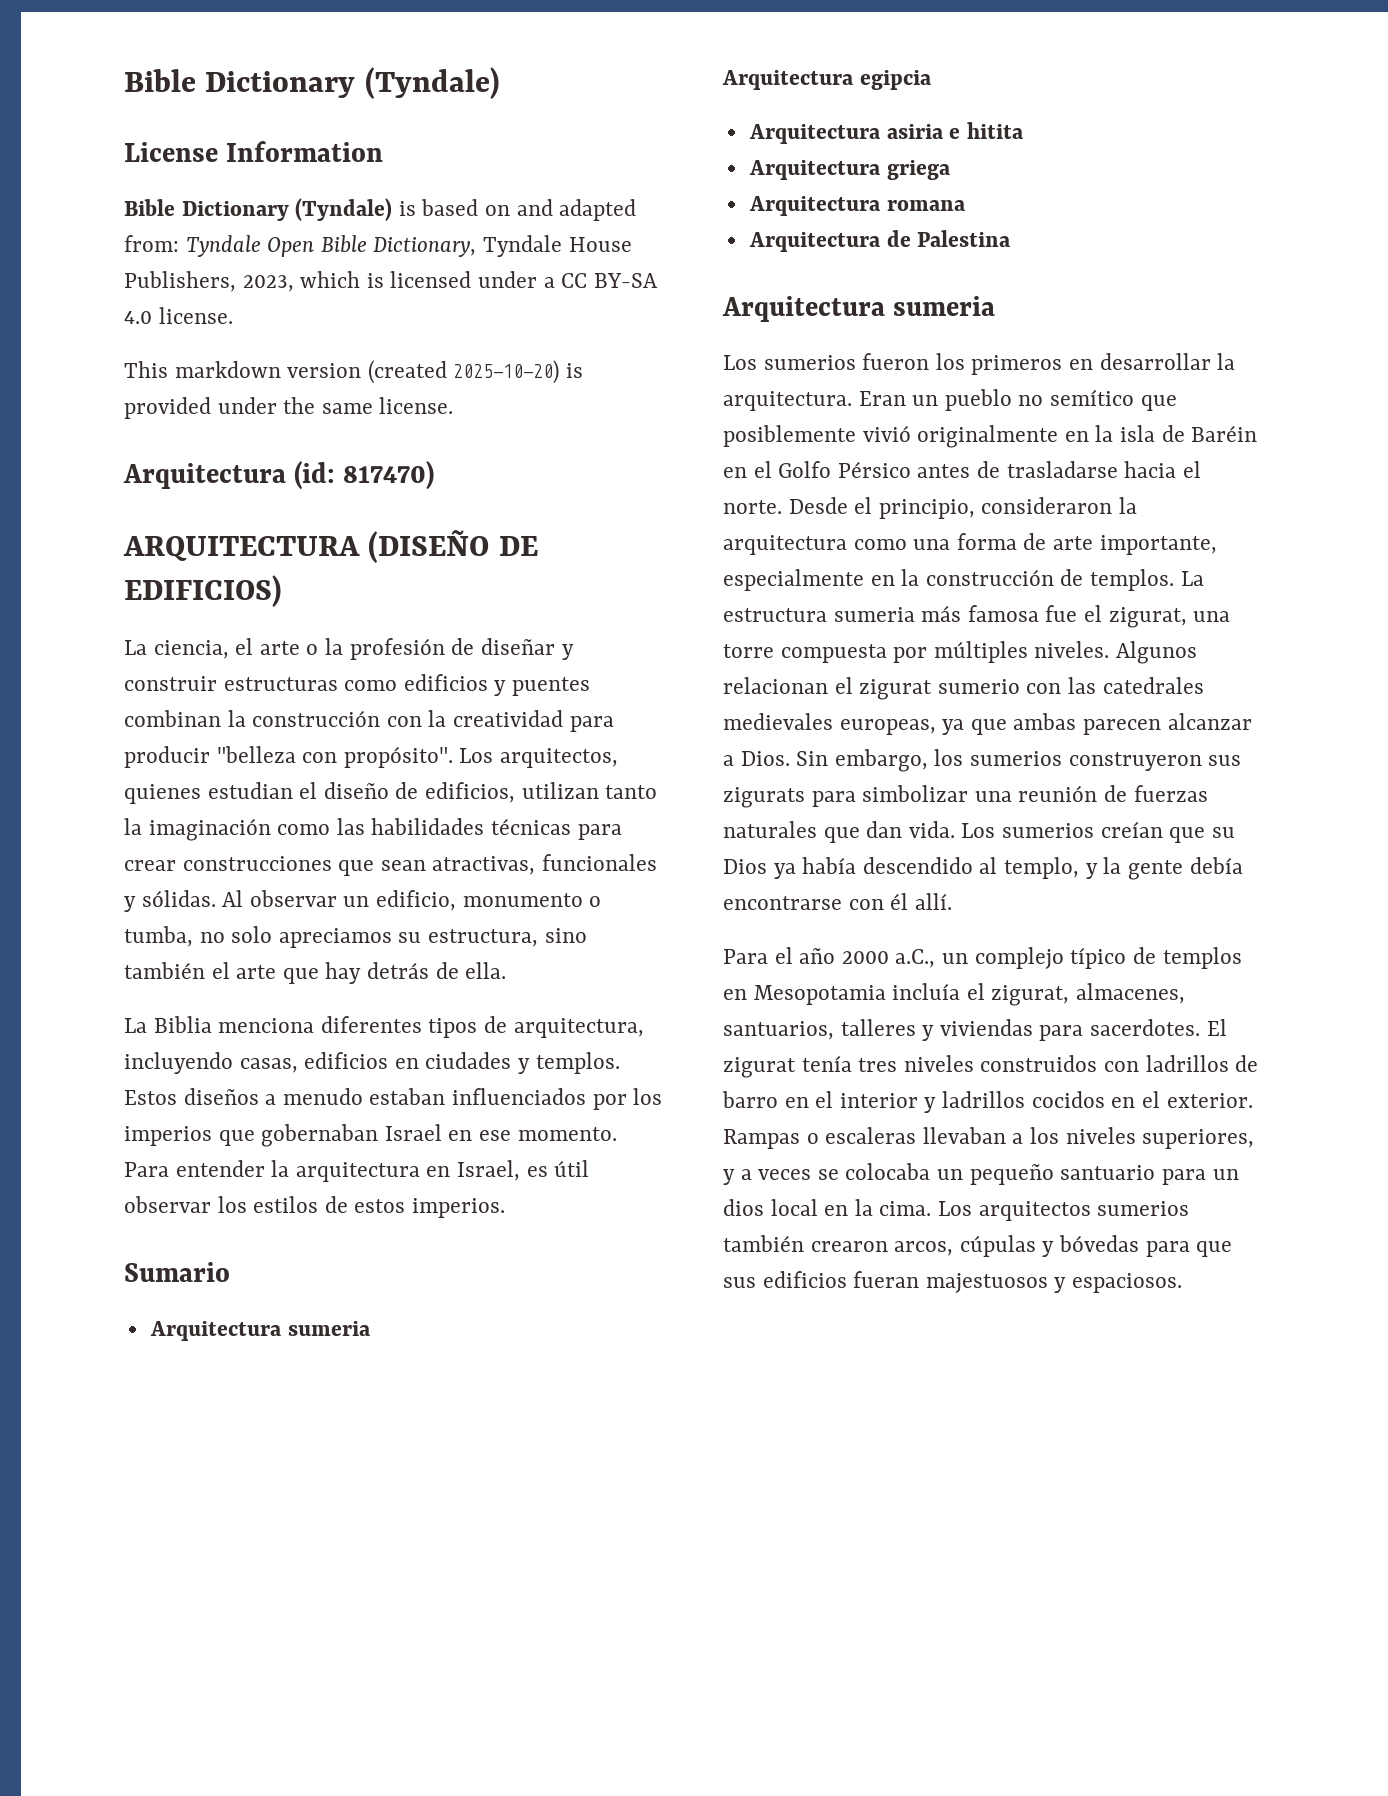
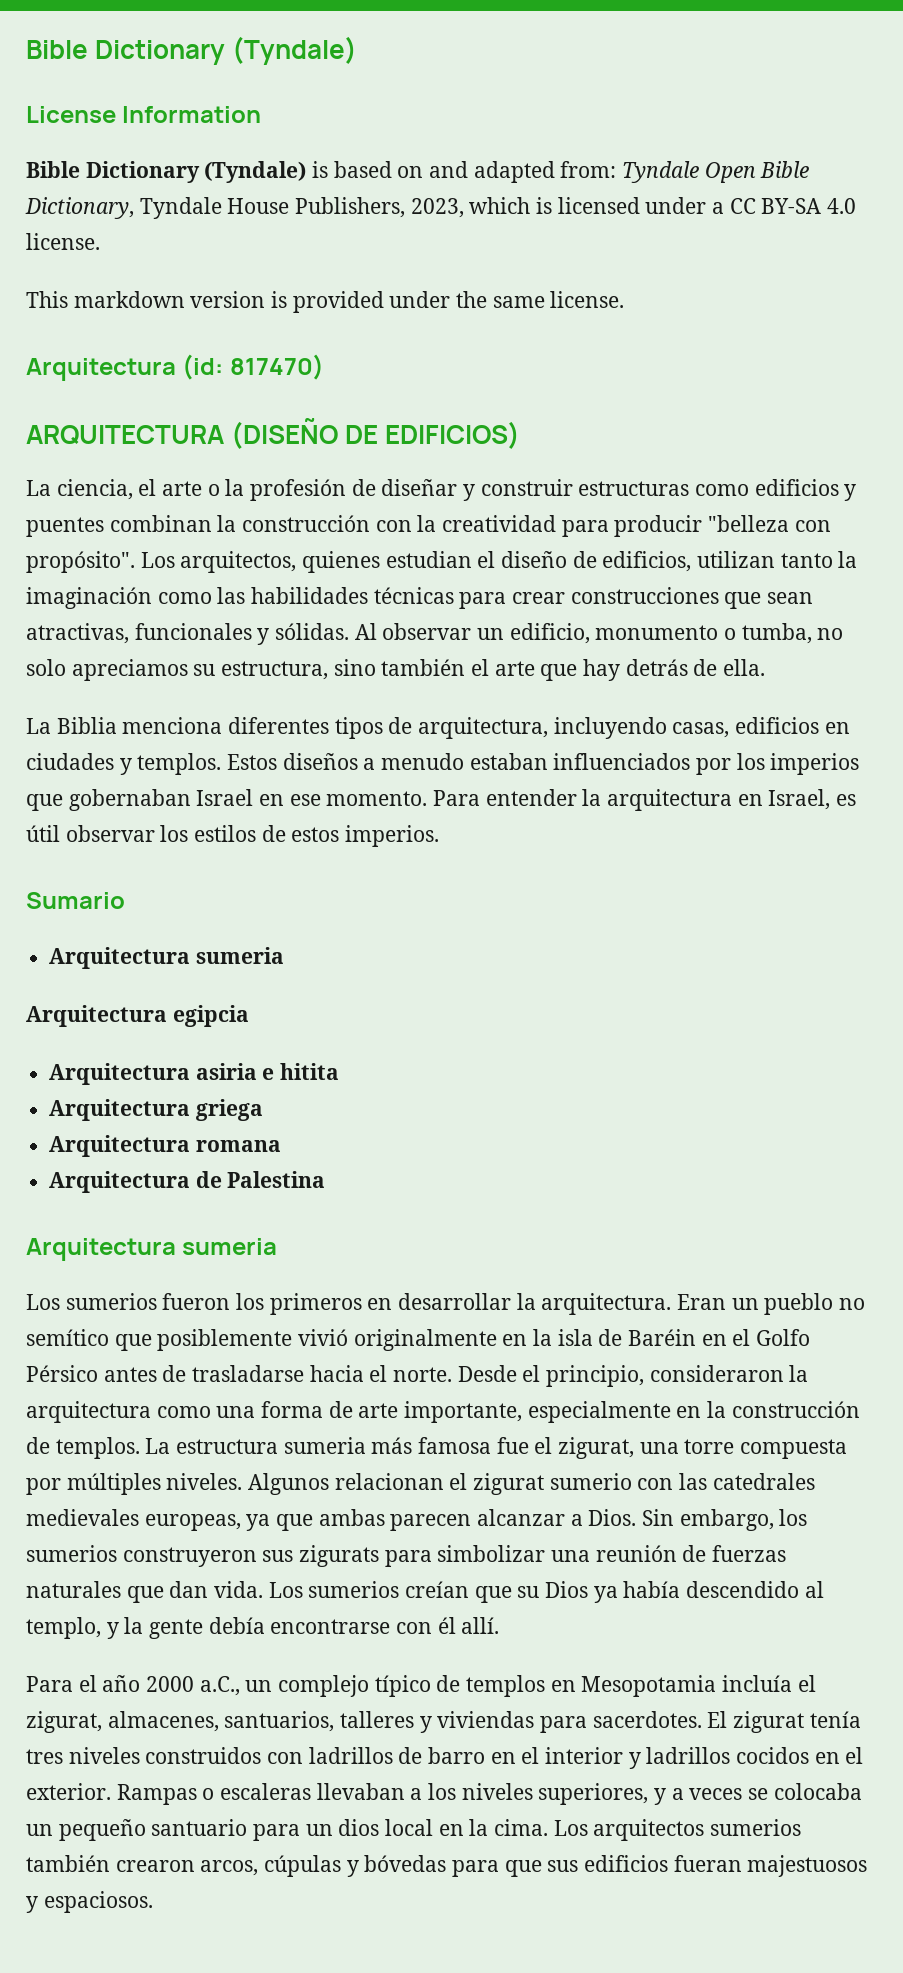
- This markdown version (created 2025-10-20) is provided under the same license.
+ This markdown version is provided under the same license.

